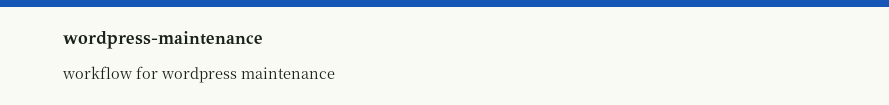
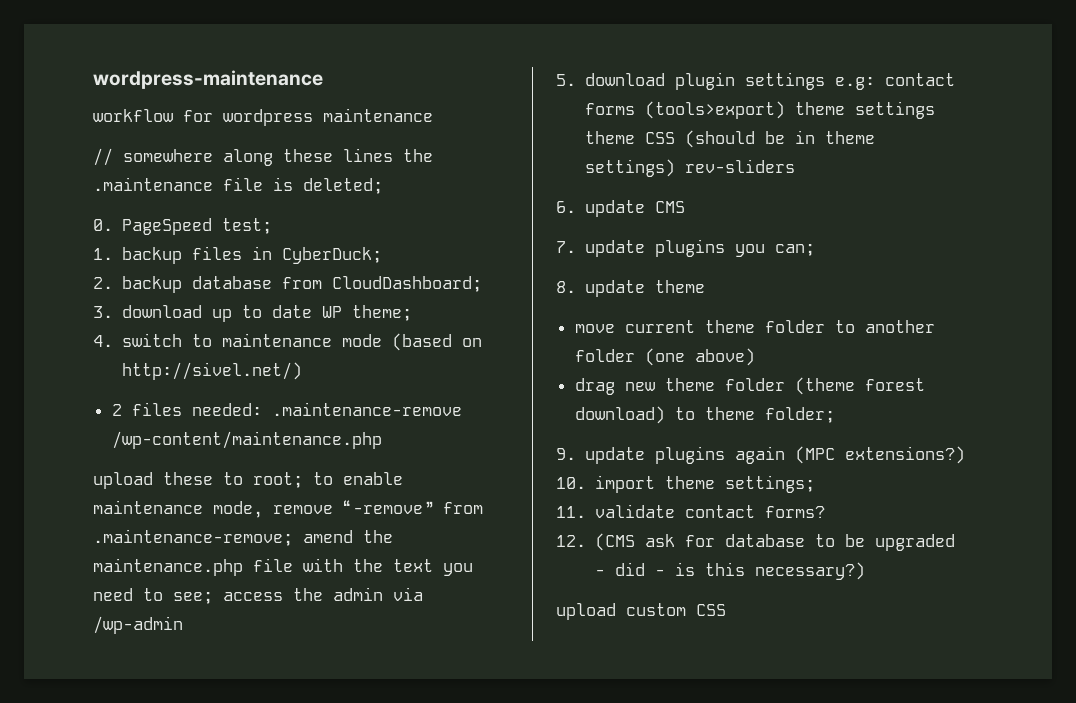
+ // somewhere along these lines the .maintenance file is deleted;
+ 0. PageSpeed test;
+ 1. backup files in CyberDuck;
+ 2. backup database from CloudDashboard;
+ 3. download up to date WP theme;
+ 4. switch to maintenance mode (based on http://sivel.net/)
+ 2 files needed: .maintenance-remove /wp-content/maintenance.php
+ upload these to root; to enable maintenance mode, remove “-remove” from .maintenance-remove; amend the maintenance.php file with the text you need to see; access the admin via /wp-admin
+ 5. download plugin settings e.g: contact forms (tools>export) theme settings theme CSS (should be in theme settings) rev-sliders
+ 6. update CMS
+ 7. update plugins you can;
+ 8. update theme
+ move current theme folder to another folder (one above)
+ drag new theme folder (theme forest download) to theme folder;
+ 9. update plugins again (MPC extensions?)
+ 10. import theme settings;
+ 11. validate contact forms?
+ 12. (CMS ask for database to be upgraded - did - is this necessary?)
+ upload custom CSS

